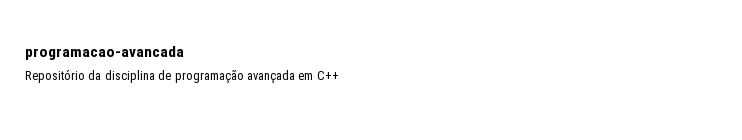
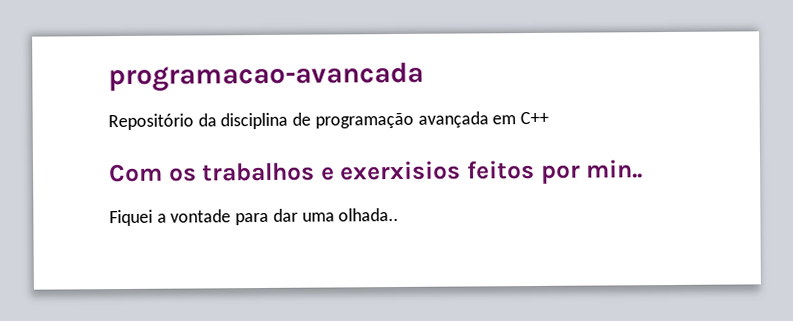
+ Com os trabalhos e exerxisios feitos por min..
+ Fiquei a vontade para dar uma olhada..

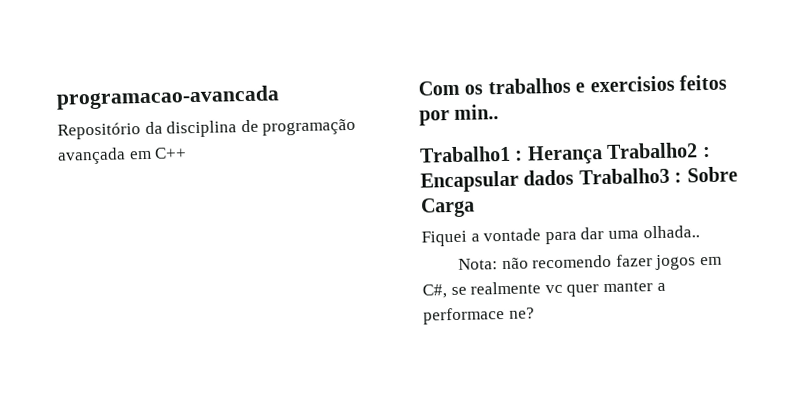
- Com os trabalhos e exerxisios feitos por min..
+ Com os trabalhos e exercisios feitos por min..
+ Trabalho1 : Herança Trabalho2 : Encapsular dados Trabalho3 : Sobre Carga
+ Nota: não recomendo fazer jogos em C#, se realmente vc quer manter a performace ne?

